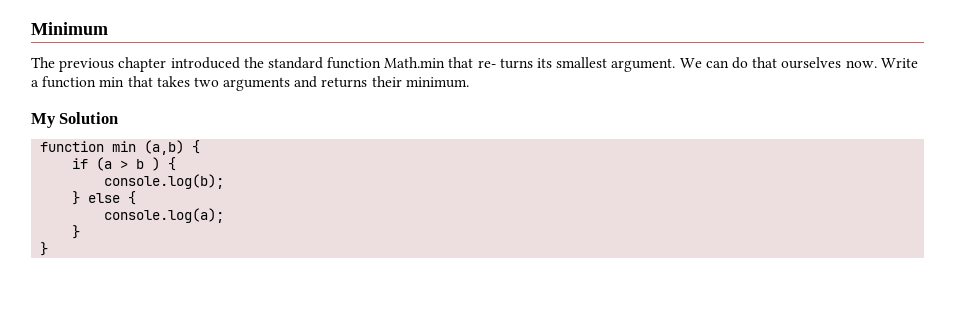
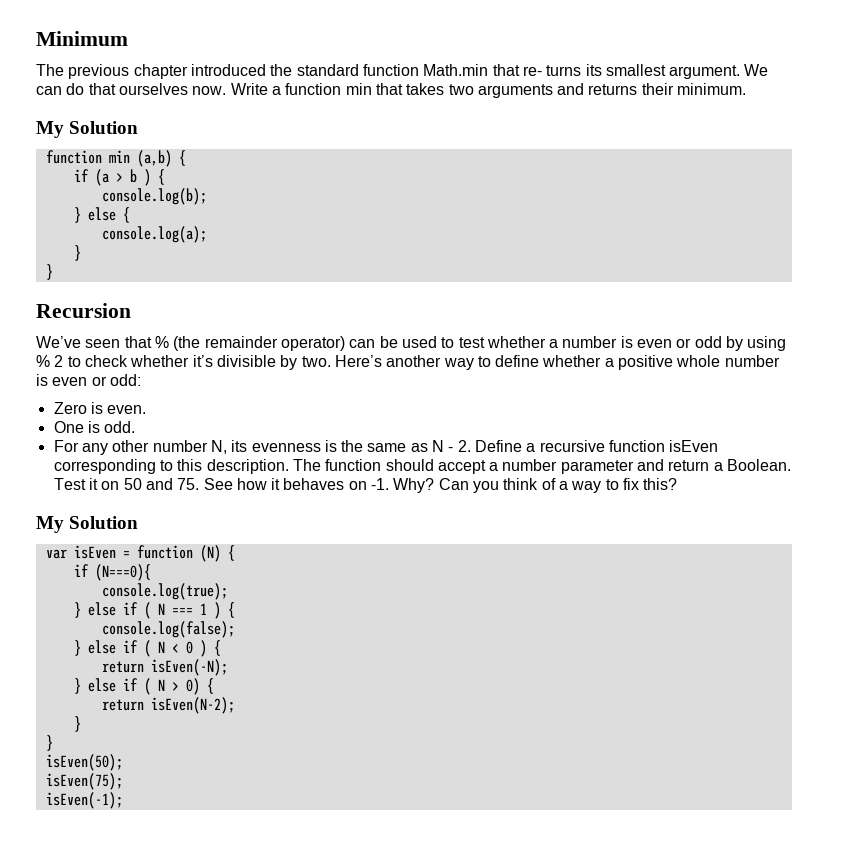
+ Recursion
+ We’ve seen that % (the remainder operator) can be used to test whether a number is even or odd by using % 2 to check whether it’s divisible by two. Here’s another way to define whether a positive whole number is even or odd:
+ Zero is even.
+ One is odd.
+ For any other number N, its evenness is the same as N - 2. Define a recursive function isEven corresponding to this description. The function should accept a number parameter and return a Boolean. Test it on 50 and 75. See how it behaves on -1. Why? Can you think of a way to fix this?
+ My Solution
+ var isEven = function (N) {
+ if (N===0){
+ console.log(true);
+ } else if ( N === 1 ) {
+ console.log(false);
+ } else if ( N < 0 ) {
+ return isEven(-N);
+ } else if ( N > 0) {
+ return isEven(N-2);
+ }
+ }
+ isEven(50);
+ isEven(75);
+ isEven(-1);

